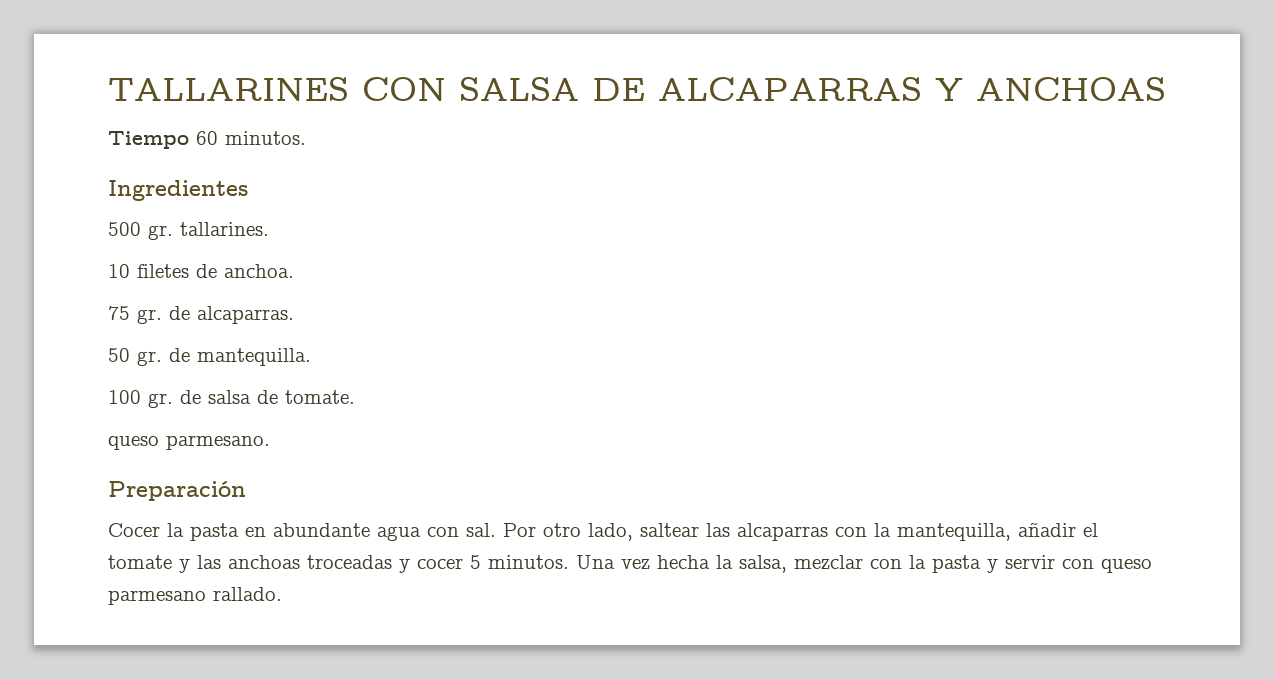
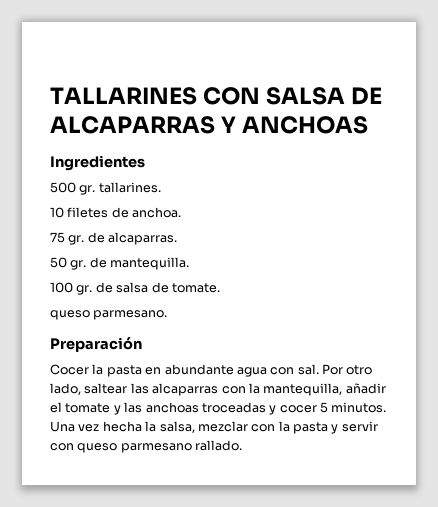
- Tiempo 60 minutos.

